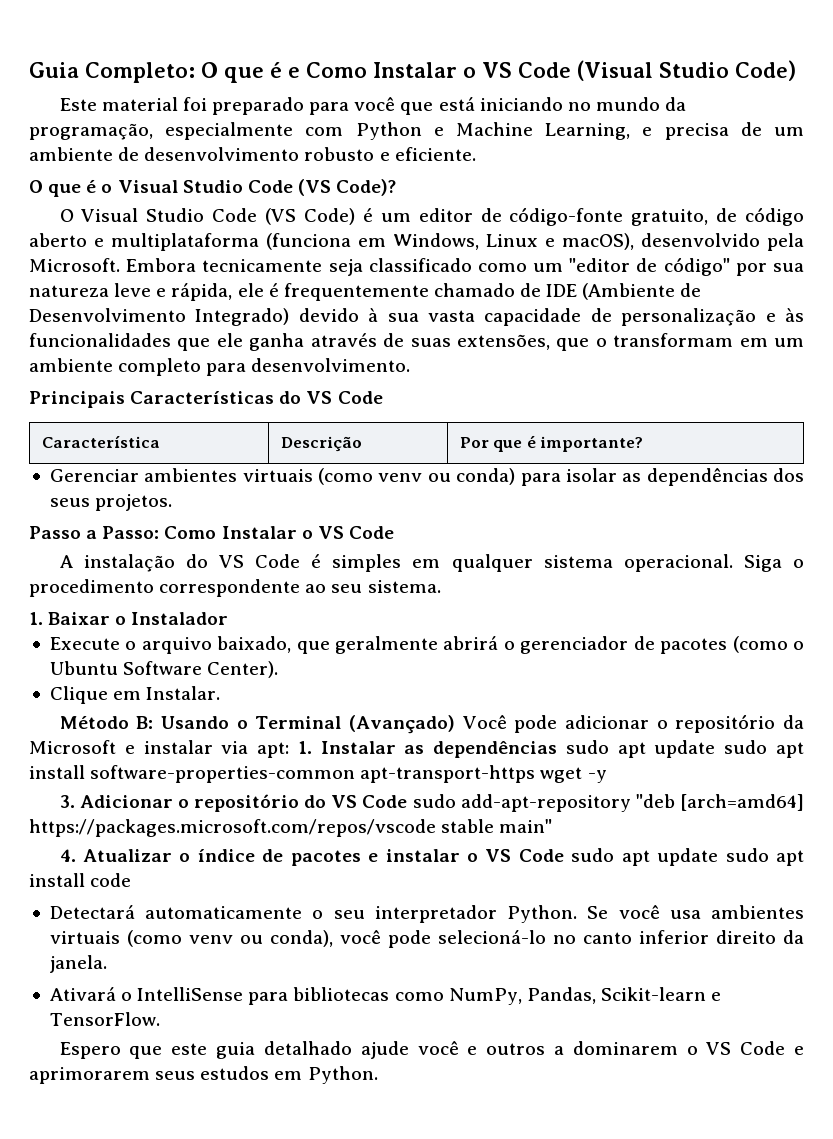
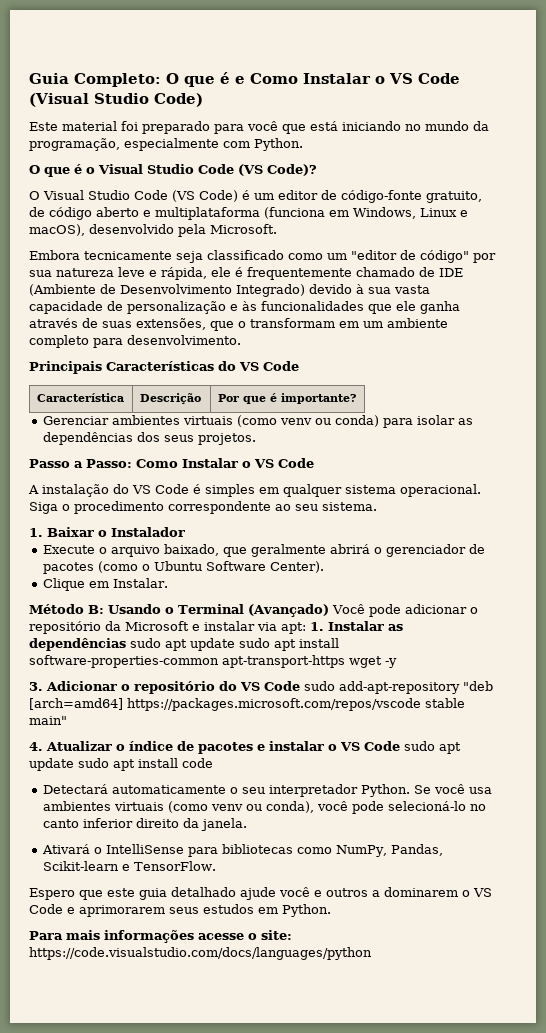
- Este material foi preparado para você que está iniciando no mundo da programação, especialmente com Python e Machine Learning, e precisa de um ambiente de desenvolvimento robusto e eficiente.
+ Este material foi preparado para você que está iniciando no mundo da programação, especialmente com Python.
- O Visual Studio Code (VS Code) é um editor de código-fonte gratuito, de código aberto e multiplataforma (funciona em Windows, Linux e macOS), desenvolvido pela Microsoft. Embora tecnicamente seja classificado como um "editor de código" por sua natureza leve e rápida, ele é frequentemente chamado de IDE (Ambiente de Desenvolvimento Integrado) devido à sua vasta capacidade de personalização e às funcionalidades que ele ganha através de suas extensões, que o transformam em um ambiente completo para desenvolvimento.
+ O Visual Studio Code (VS Code) é um editor de código-fonte gratuito, de código aberto e multiplataforma (funciona em Windows, Linux e macOS), desenvolvido pela Microsoft.
+ Embora tecnicamente seja classificado como um "editor de código" por sua natureza leve e rápida, ele é frequentemente chamado de IDE (Ambiente de Desenvolvimento Integrado) devido à sua vasta capacidade de personalização e às funcionalidades que ele ganha através de suas extensões, que o transformam em um ambiente completo para desenvolvimento.
+ Para mais informações acesse o site: https://code.visualstudio.com/docs/languages/python

